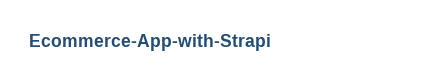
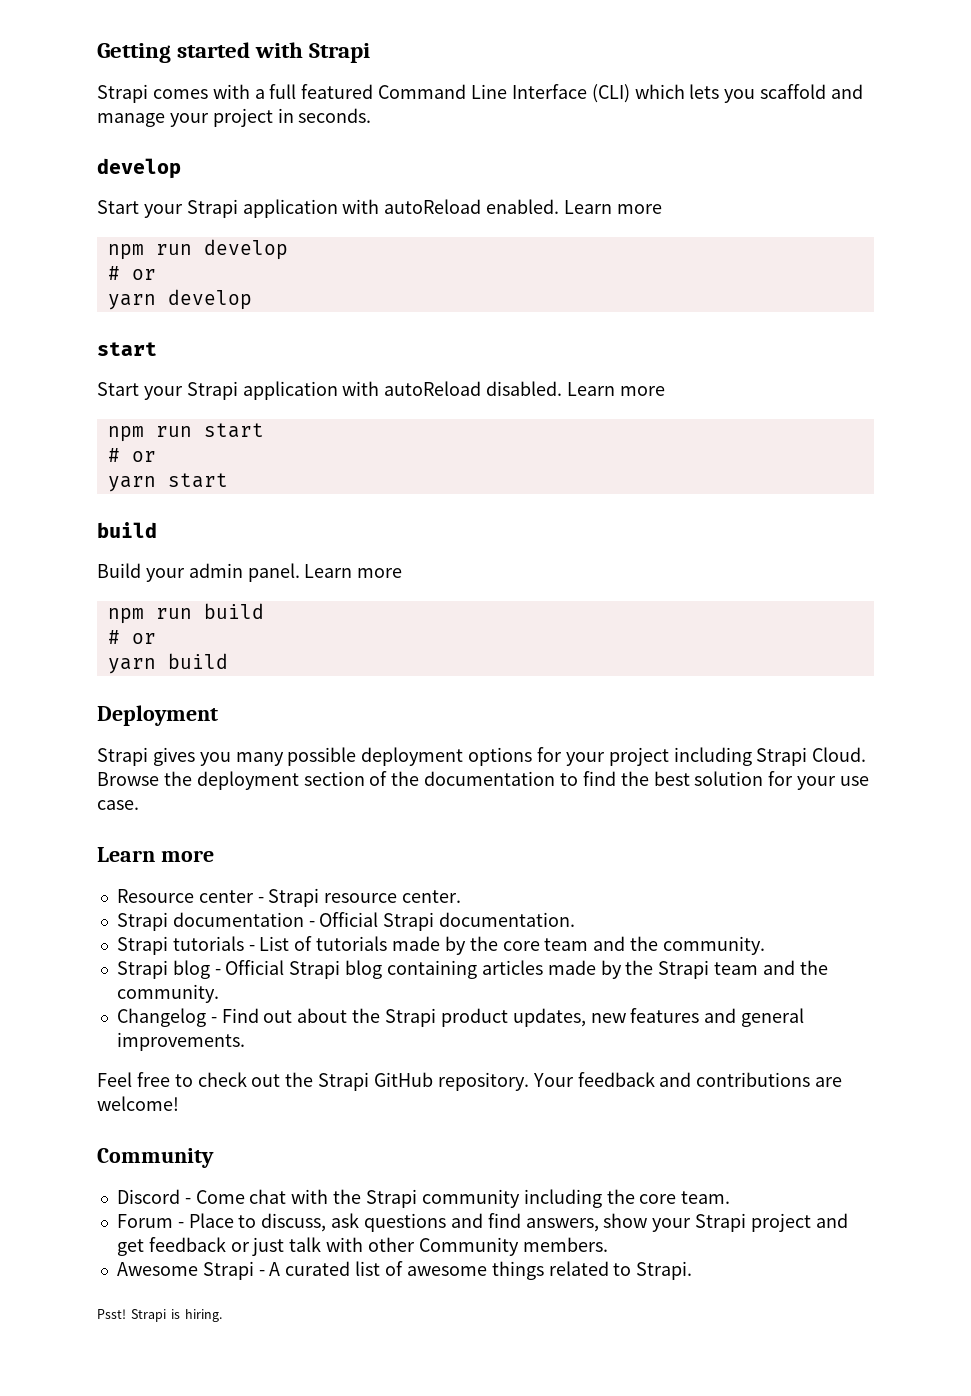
- Ecommerce-App-with-Strapi
+ Getting started with Strapi
+ Strapi comes with a full featured Command Line Interface (CLI) which lets you scaffold and manage your project in seconds.
+ develop
+ Start your Strapi application with autoReload enabled. Learn more
+ npm run develop
+ # or
+ yarn develop
+ start
+ Start your Strapi application with autoReload disabled. Learn more
+ npm run start
+ # or
+ yarn start
+ build
+ Build your admin panel. Learn more
+ npm run build
+ # or
+ yarn build
+ Deployment
+ Strapi gives you many possible deployment options for your project including Strapi Cloud. Browse the deployment section of the documentation to find the best solution for your use case.
+ Learn more
+ Resource center - Strapi resource center.
+ Strapi documentation - Official Strapi documentation.
+ Strapi tutorials - List of tutorials made by the core team and the community.
+ Strapi blog - Official Strapi blog containing articles made by the Strapi team and the community.
+ Changelog - Find out about the Strapi product updates, new features and general improvements.
+ Feel free to check out the Strapi GitHub repository. Your feedback and contributions are welcome!
+ Community
+ Discord - Come chat with the Strapi community including the core team.
+ Forum - Place to discuss, ask questions and find answers, show your Strapi project and get feedback or just talk with other Community members.
+ Awesome Strapi - A curated list of awesome things related to Strapi.
+ Psst! Strapi is hiring.

